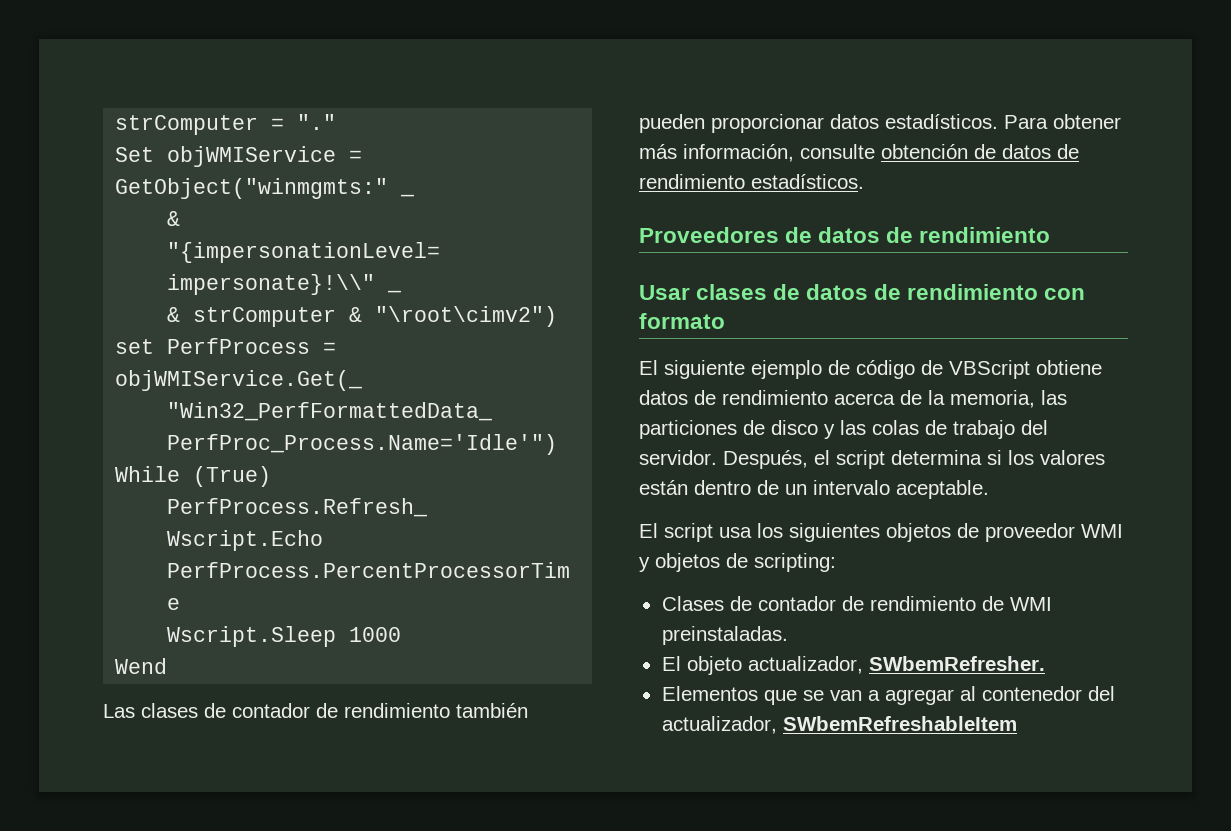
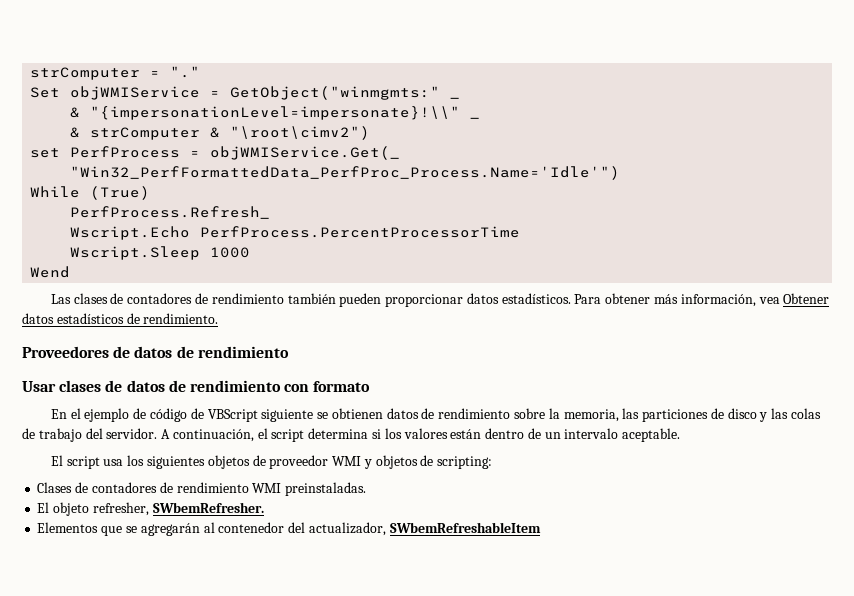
- Las clases de contador de rendimiento también pueden proporcionar datos estadísticos.
+ Las clases de contadores de rendimiento también pueden proporcionar datos estadísticos.
- Para obtener más información, consulte obtención de datos de rendimiento estadísticos.
+ Para obtener más información, vea Obtener datos estadísticos de rendimiento.
- El siguiente ejemplo de código de VBScript obtiene datos de rendimiento acerca de la memoria, las particiones de disco y las colas de trabajo del servidor.
+ En el ejemplo de código de VBScript siguiente se obtienen datos de rendimiento sobre la memoria, las particiones de disco y las colas de trabajo del servidor.
- Después, el script determina si los valores están dentro de un intervalo aceptable.
+ A continuación, el script determina si los valores están dentro de un intervalo aceptable.
- Clases de contador de rendimiento de WMI preinstaladas.
+ Clases de contadores de rendimiento WMI preinstaladas.
- El objeto actualizador, SWbemRefresher.
+ El objeto refresher, SWbemRefresher.
- Elementos que se van a agregar al contenedor del actualizador, SWbemRefreshableItem
+ Elementos que se agregarán al contenedor del actualizador, SWbemRefreshableItem

